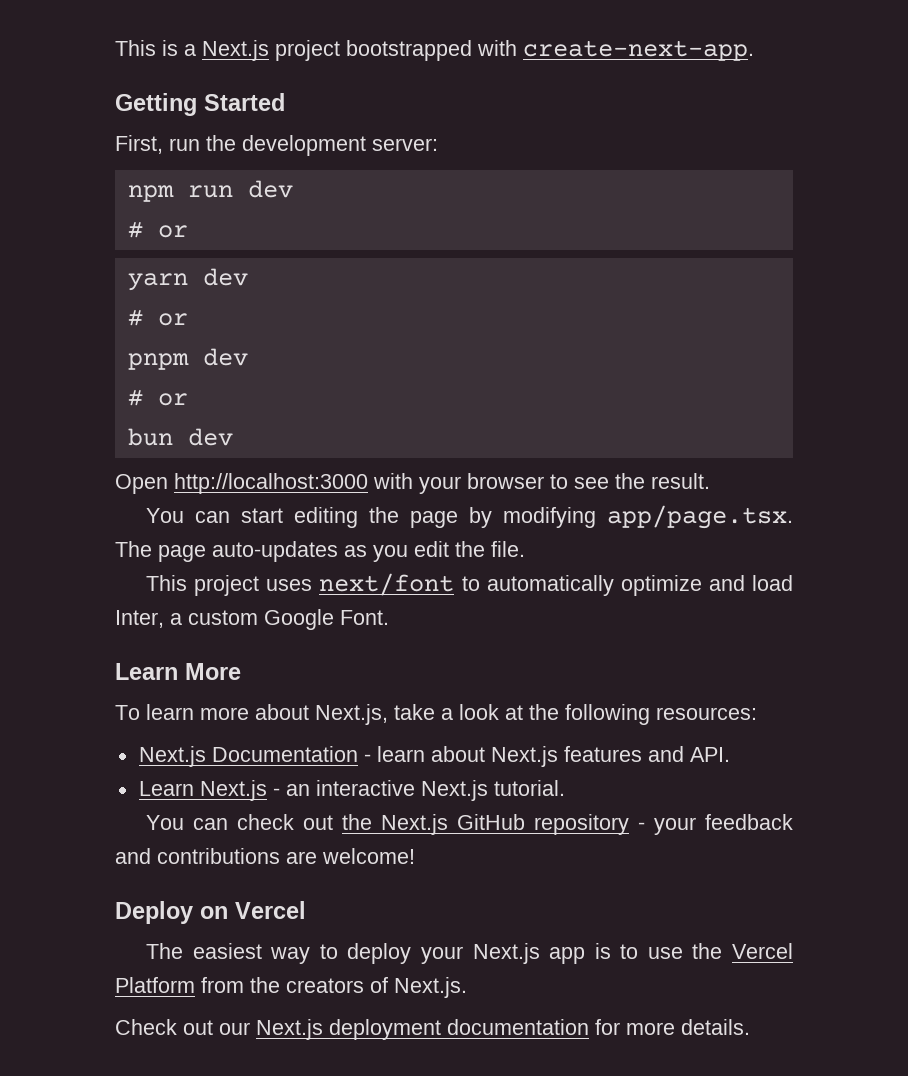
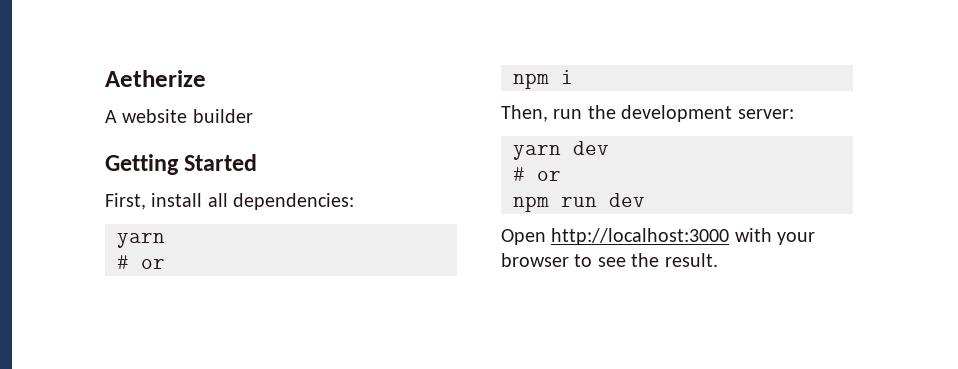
- This is a Next.js project bootstrapped with create-next-app.
+ Aetherize
+ A website builder
  Getting Started
- First, run the development server:
+ First, install all dependencies:
+ yarn
+ # or
+ npm i
+ Then, run the development server:
- npm run dev
- # or
- pnpm dev
- # or
- bun dev
+ npm run dev
- You can start editing the page by modifying app/page.tsx. The page auto-updates as you edit the file.
- This project uses next/font to automatically optimize and load Inter, a custom Google Font.
- Learn More
- To learn more about Next.js, take a look at the following resources:
- Next.js Documentation - learn about Next.js features and API.
- Learn Next.js - an interactive Next.js tutorial.
- You can check out the Next.js GitHub repository - your feedback and contributions are welcome!
- Deploy on Vercel
- The easiest way to deploy your Next.js app is to use the Vercel Platform from the creators of Next.js.
- Check out our Next.js deployment documentation for more details.

